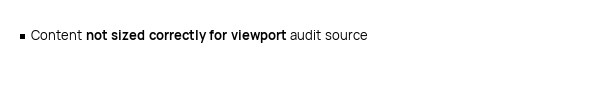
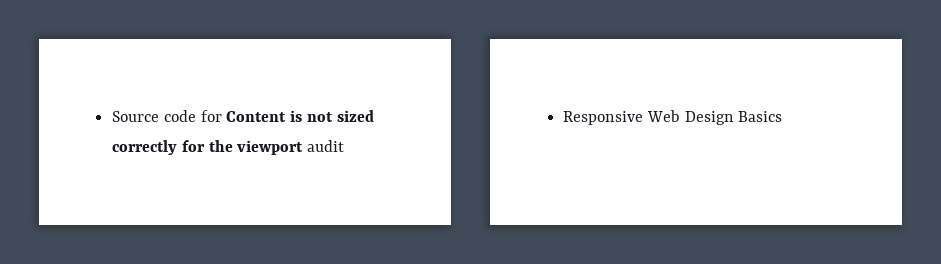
- Content not sized correctly for viewport audit source
+ Source code for Content is not sized correctly for the viewport audit
+ Responsive Web Design Basics

